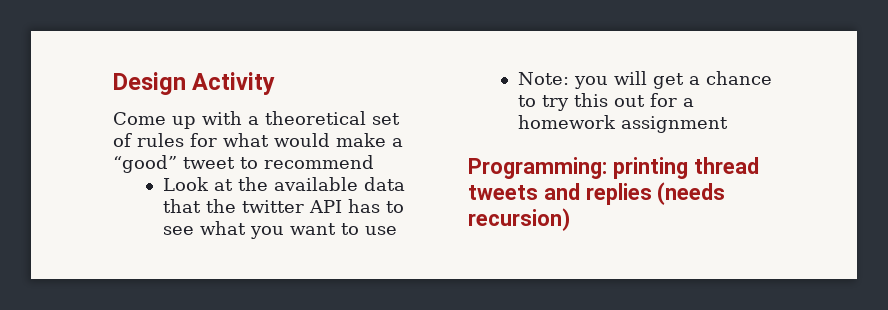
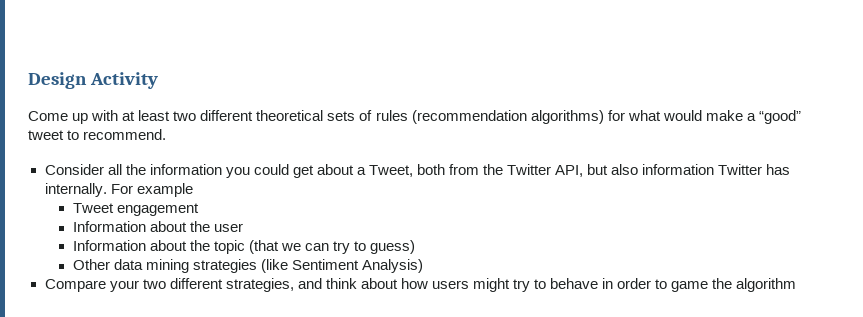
- Come up with a theoretical set of rules for what would make a “good” tweet to recommend
- Look at the available data that the twitter API has to see what you want to use
- Note: you will get a chance to try this out for a homework assignment
- Programming: printing thread tweets and replies (needs recursion)
+ Come up with at least two different theoretical sets of rules (recommendation algorithms) for what would make a “good” tweet to recommend.
+ Consider all the information you could get about a Tweet, both from the Twitter API, but also information Twitter has internally. For example
+ Tweet engagement
+ Information about the user
+ Information about the topic (that we can try to guess)
+ Other data mining strategies (like Sentiment Analysis)
+ Compare your two different strategies, and think about how users might try to behave in order to game the algorithm

